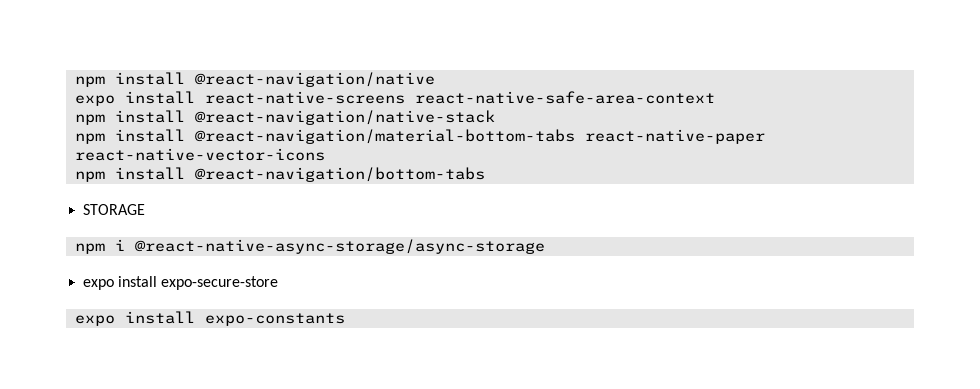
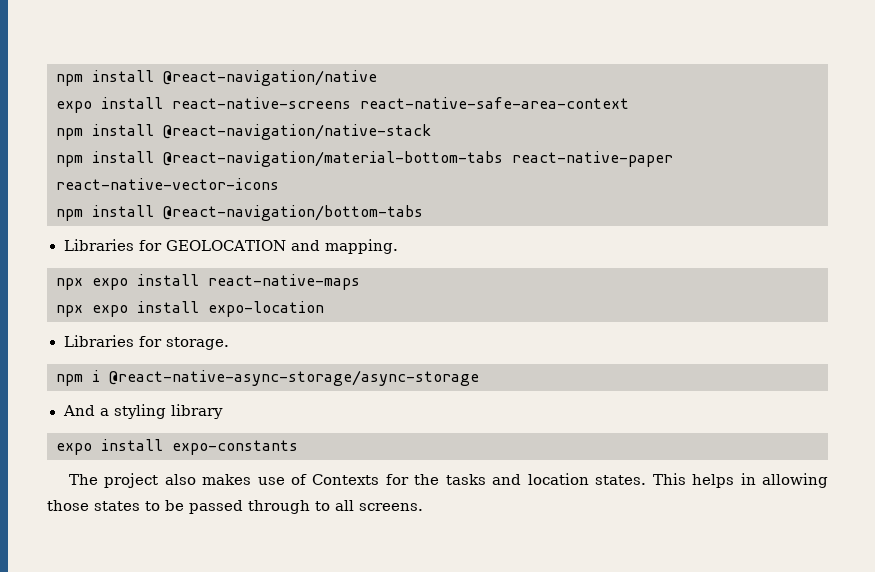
- STORAGE
+ Libraries for GEOLOCATION and mapping.
+ npx expo install react-native-maps
+ npx expo install expo-location
+ Libraries for storage.
- expo install expo-secure-store
+ And a styling library
+ The project also makes use of Contexts for the tasks and location states. This helps in allowing those states to be passed through to all screens.

